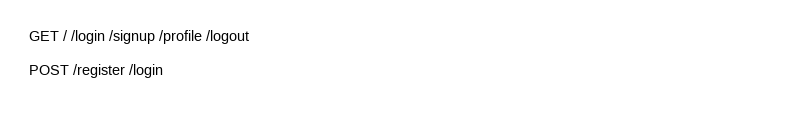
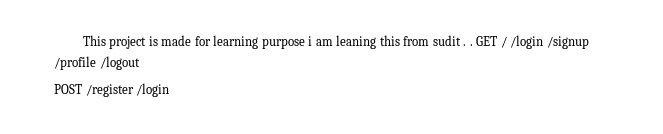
+ This project is made for learning purpose i am leaning this from sudit . .

